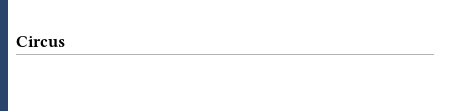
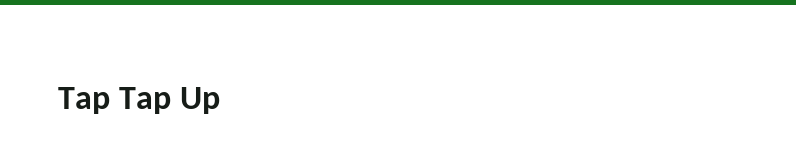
- Circus
+ Tap Tap Up

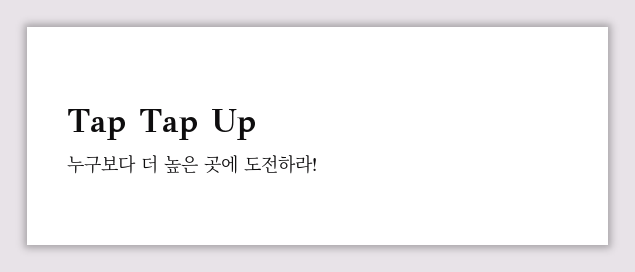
+ 누구보다 더 높은 곳에 도전하라!

